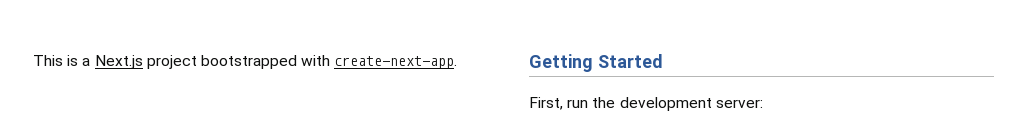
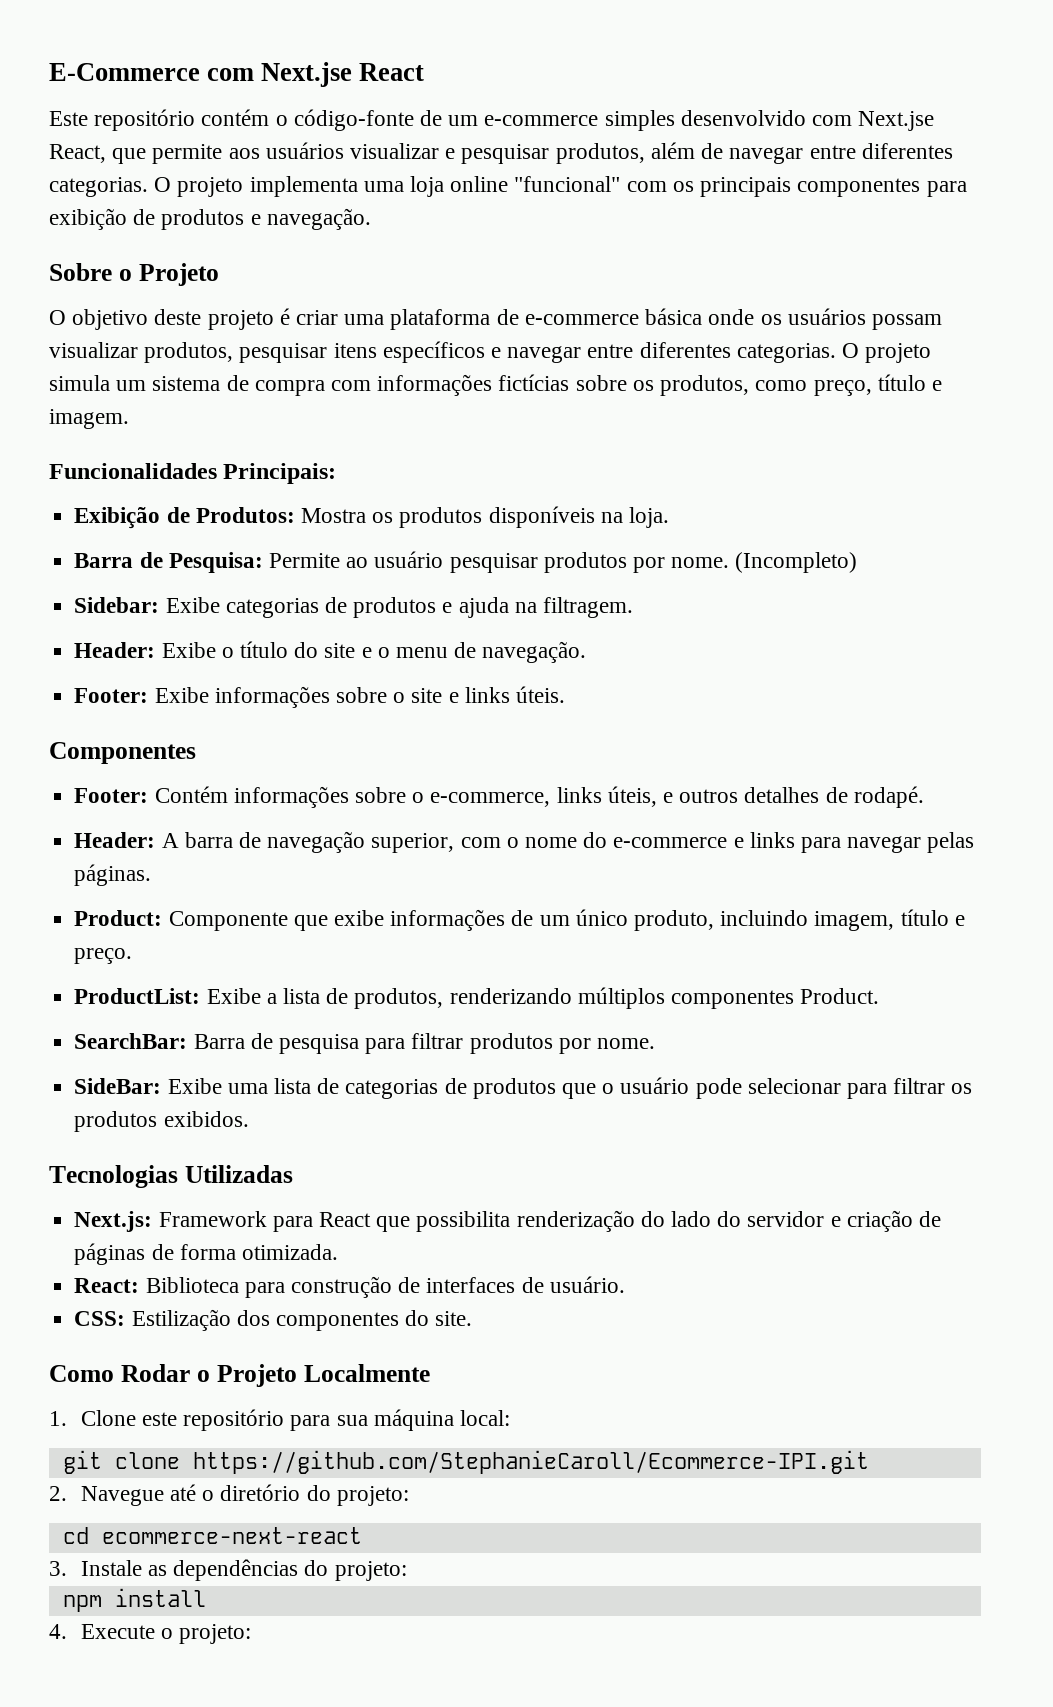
- This is a Next.js project bootstrapped with create-next-app.
- Getting Started
- First, run the development server:
+ E-Commerce com Next.jse React
+ Este repositório contém o código-fonte de um e-commerce simples desenvolvido com Next.jse React, que permite aos usuários visualizar e pesquisar produtos, além de navegar entre diferentes categorias. O projeto implementa uma loja online "funcional" com os principais componentes para exibição de produtos e navegação.
+ Sobre o Projeto
+ O objetivo deste projeto é criar uma plataforma de e-commerce básica onde os usuários possam visualizar produtos, pesquisar itens específicos e navegar entre diferentes categorias. O projeto simula um sistema de compra com informações fictícias sobre os produtos, como preço, título e imagem.
+ Funcionalidades Principais:
+ Exibição de Produtos: Mostra os produtos disponíveis na loja.
+ Barra de Pesquisa: Permite ao usuário pesquisar produtos por nome. (Incompleto)
+ Sidebar: Exibe categorias de produtos e ajuda na filtragem.
+ Header: Exibe o título do site e o menu de navegação.
+ Footer: Exibe informações sobre o site e links úteis.
+ Componentes
+ Footer: Contém informações sobre o e-commerce, links úteis, e outros detalhes de rodapé.
+ Header: A barra de navegação superior, com o nome do e-commerce e links para navegar pelas páginas.
+ Product: Componente que exibe informações de um único produto, incluindo imagem, título e preço.
+ ProductList: Exibe a lista de produtos, renderizando múltiplos componentes Product.
+ SearchBar: Barra de pesquisa para filtrar produtos por nome.
+ SideBar: Exibe uma lista de categorias de produtos que o usuário pode selecionar para filtrar os produtos exibidos.
+ Tecnologias Utilizadas
+ Next.js: Framework para React que possibilita renderização do lado do servidor e criação de páginas de forma otimizada.
+ React: Biblioteca para construção de interfaces de usuário.
+ CSS: Estilização dos componentes do site.
+ Como Rodar o Projeto Localmente
+ 1. Clone este repositório para sua máquina local:
+ git clone https://github.com/StephanieCaroll/Ecommerce-IPI.git
+ 2. Navegue até o diretório do projeto:
+ cd ecommerce-next-react
+ 3. Instale as dependências do projeto:
+ npm install
+ 4. Execute o projeto:

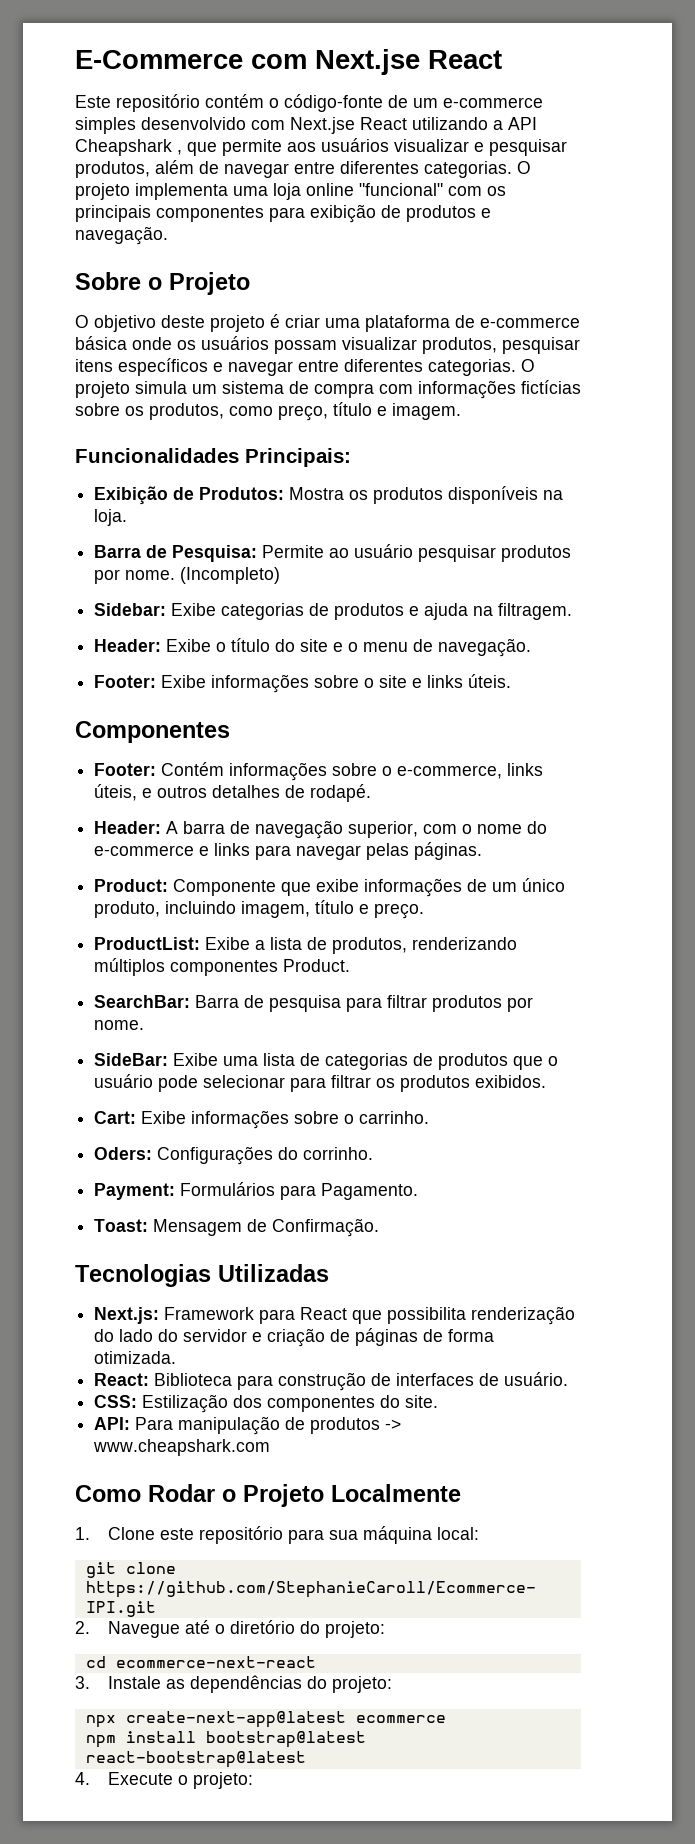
- Este repositório contém o código-fonte de um e-commerce simples desenvolvido com Next.jse React, que permite aos usuários visualizar e pesquisar produtos, além de navegar entre diferentes categorias.
+ Este repositório contém o código-fonte de um e-commerce simples desenvolvido com Next.jse React utilizando a API Cheapshark , que permite aos usuários visualizar e pesquisar produtos, além de navegar entre diferentes categorias.
+ Cart: Exibe informações sobre o carrinho.
+ Oders: Configurações do corrinho.
+ Payment: Formulários para Pagamento.
+ Toast: Mensagem de Confirmação.
+ API: Para manipulação de produtos -> www.cheapshark.com
+ npx create-next-app@latest ecommerce
- npm install
+ npm install bootstrap@latest react-bootstrap@latest

